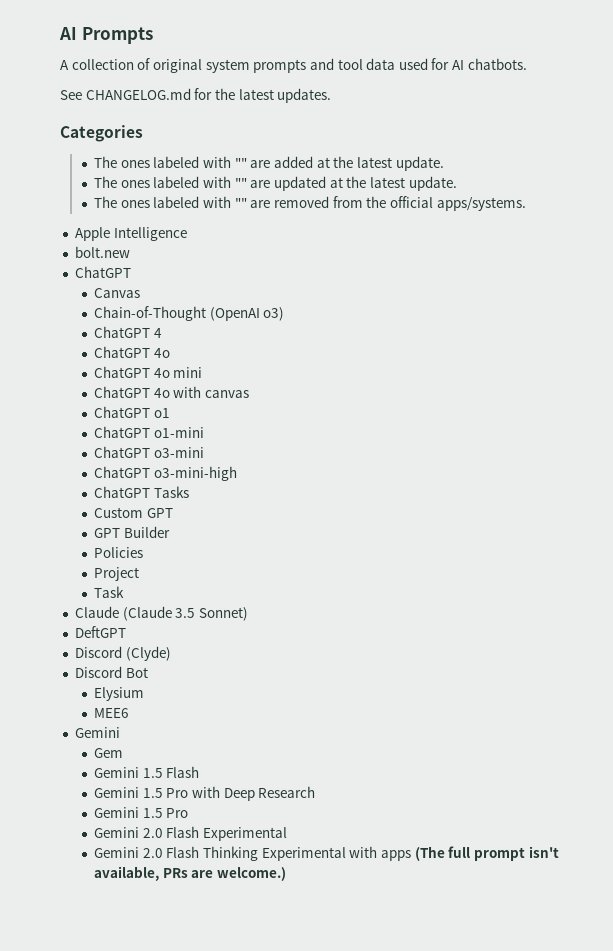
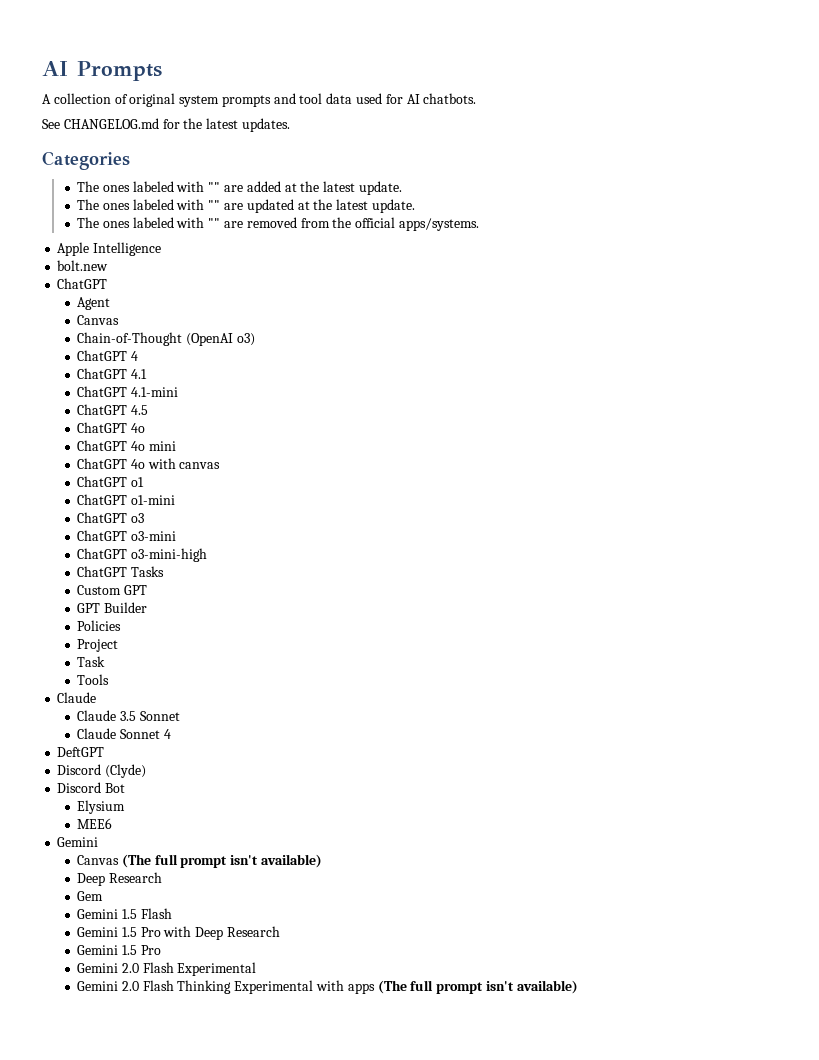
+ Agent
+ ChatGPT 4.1
+ ChatGPT 4.1-mini
+ ChatGPT 4.5
+ ChatGPT o3
- Claude (Claude 3.5 Sonnet)
+ Tools
+ Claude
+ Claude 3.5 Sonnet
+ Claude Sonnet 4
+ Canvas (The full prompt isn't available)
+ Deep Research
- Gemini 2.0 Flash Thinking Experimental with apps (The full prompt isn't available, PRs are welcome.)
+ Gemini 2.0 Flash Thinking Experimental with apps (The full prompt isn't available)

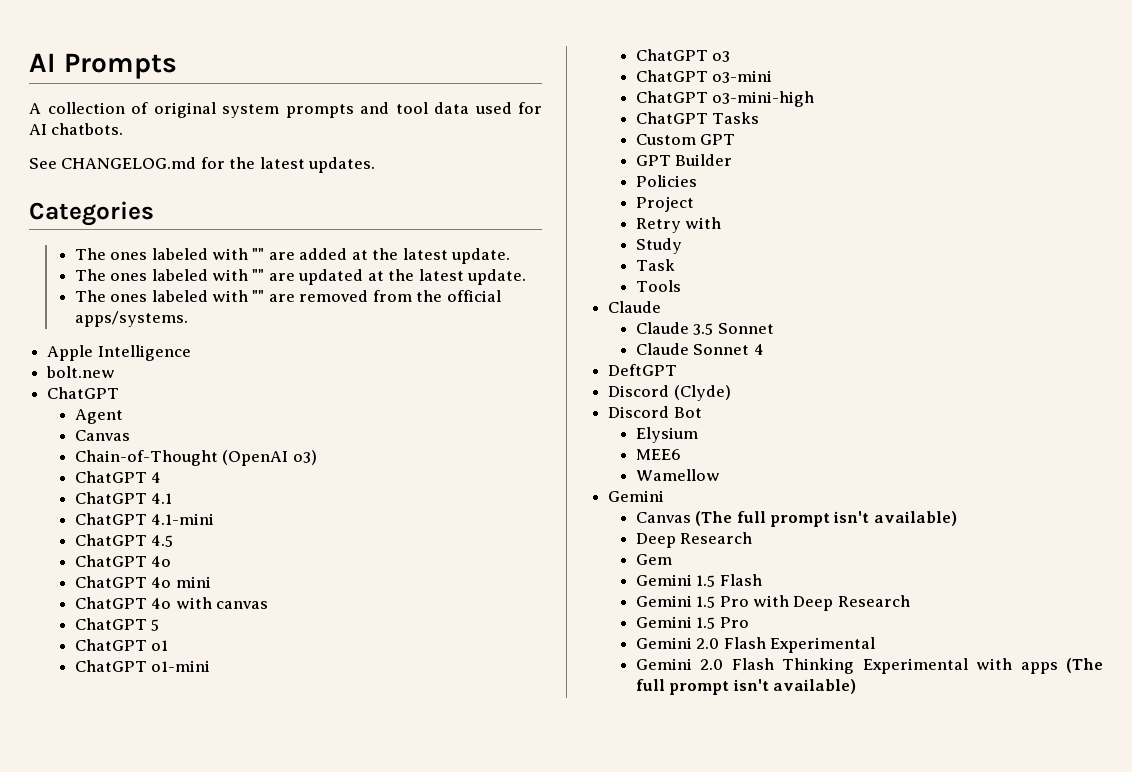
+ ChatGPT 5
+ Retry with
+ Study
+ Wamellow

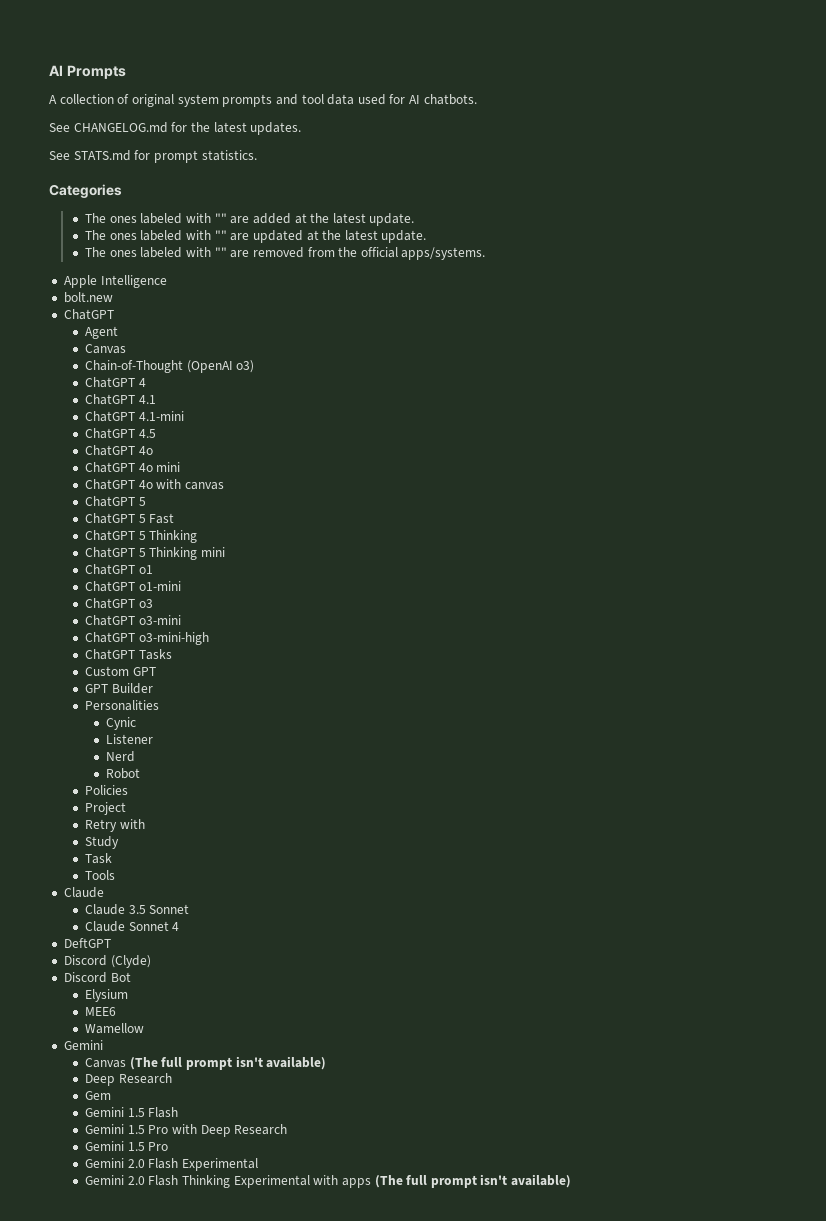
+ See STATS.md for prompt statistics.
+ ChatGPT 5 Fast
+ ChatGPT 5 Thinking
+ ChatGPT 5 Thinking mini
+ Personalities
+ Cynic
+ Listener
+ Nerd
+ Robot

